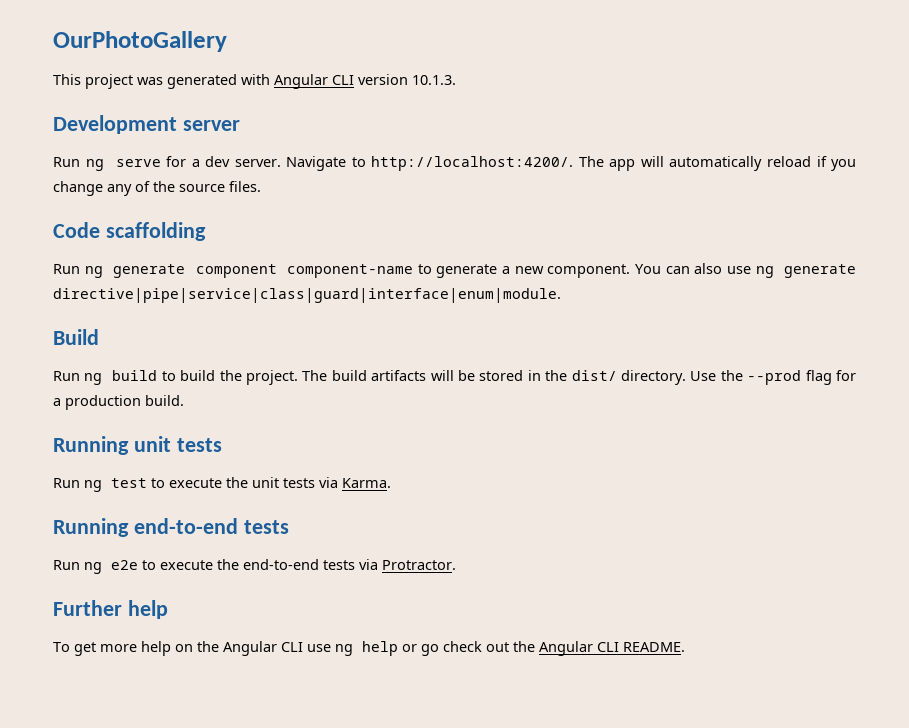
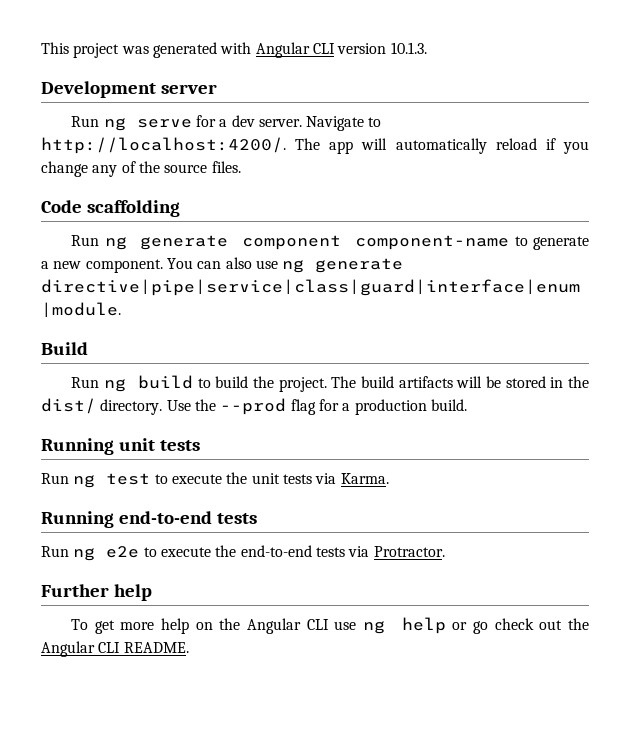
- OurPhotoGallery

